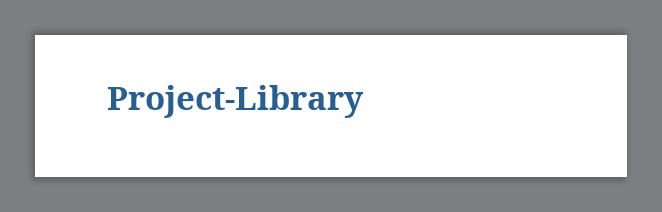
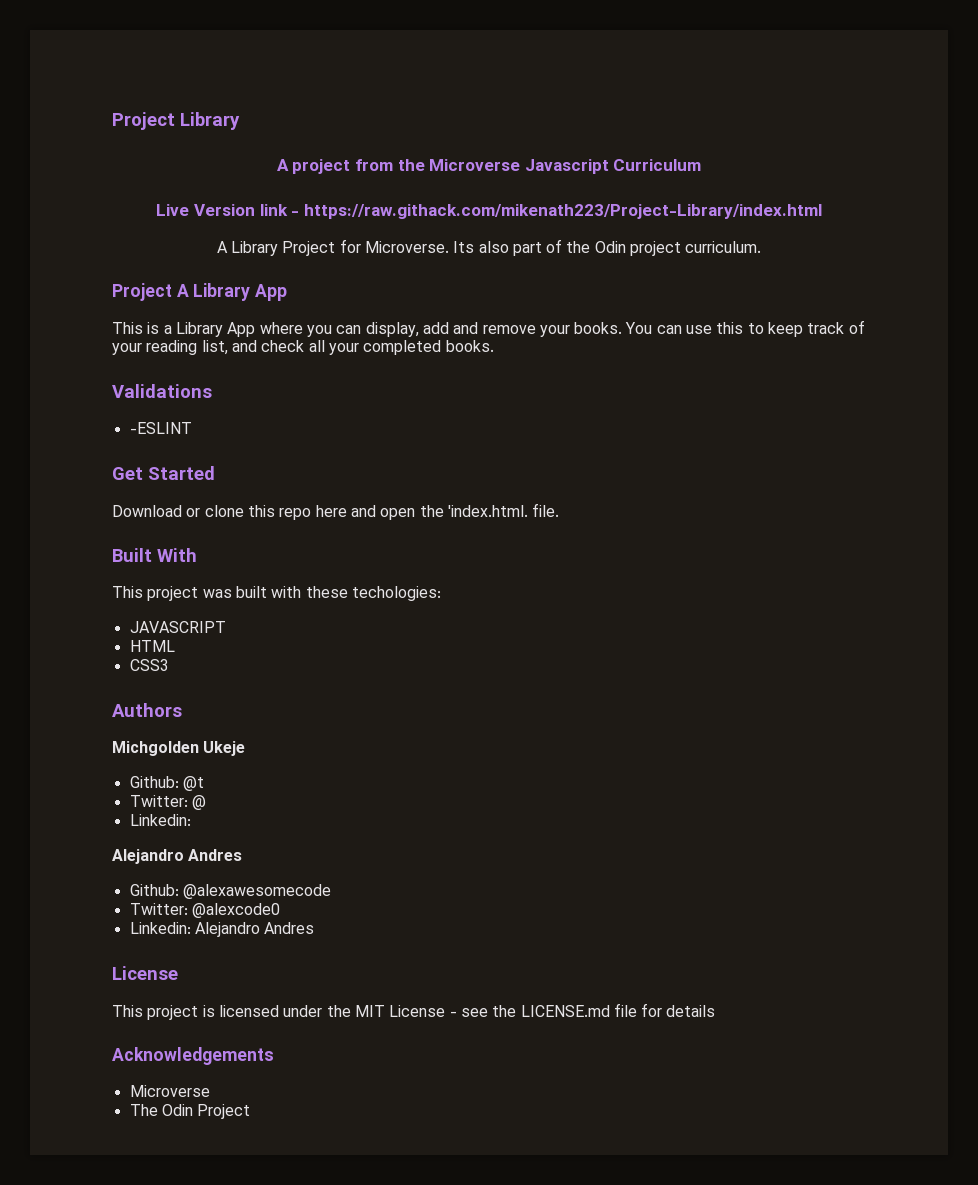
- Project-Library
+ Project Library
+ A project from the Microverse Javascript Curriculum
+ Live Version link - https://raw.githack.com/mikenath223/Project-Library/index.html
+ A Library Project for Microverse. Its also part of the Odin project curriculum.
+ Project A Library App
+ This is a Library App where you can display, add and remove your books. You can use this to keep track of your reading list, and check all your completed books.
+ Validations
+ -ESLINT
+ Get Started
+ Download or clone this repo here and open the 'index.html. file.
+ Built With
+ This project was built with these techologies:
+ JAVASCRIPT
+ HTML
+ CSS3
+ Authors
+ Michgolden Ukeje
+ Github: @t
+ Twitter: @
+ Linkedin:
+ Alejandro Andres
+ Github: @alexawesomecode
+ Twitter: @alexcode0
+ Linkedin: Alejandro Andres
+ License
+ This project is licensed under the MIT License - see the LICENSE.md file for details
+ Acknowledgements
+ Microverse
+ The Odin Project

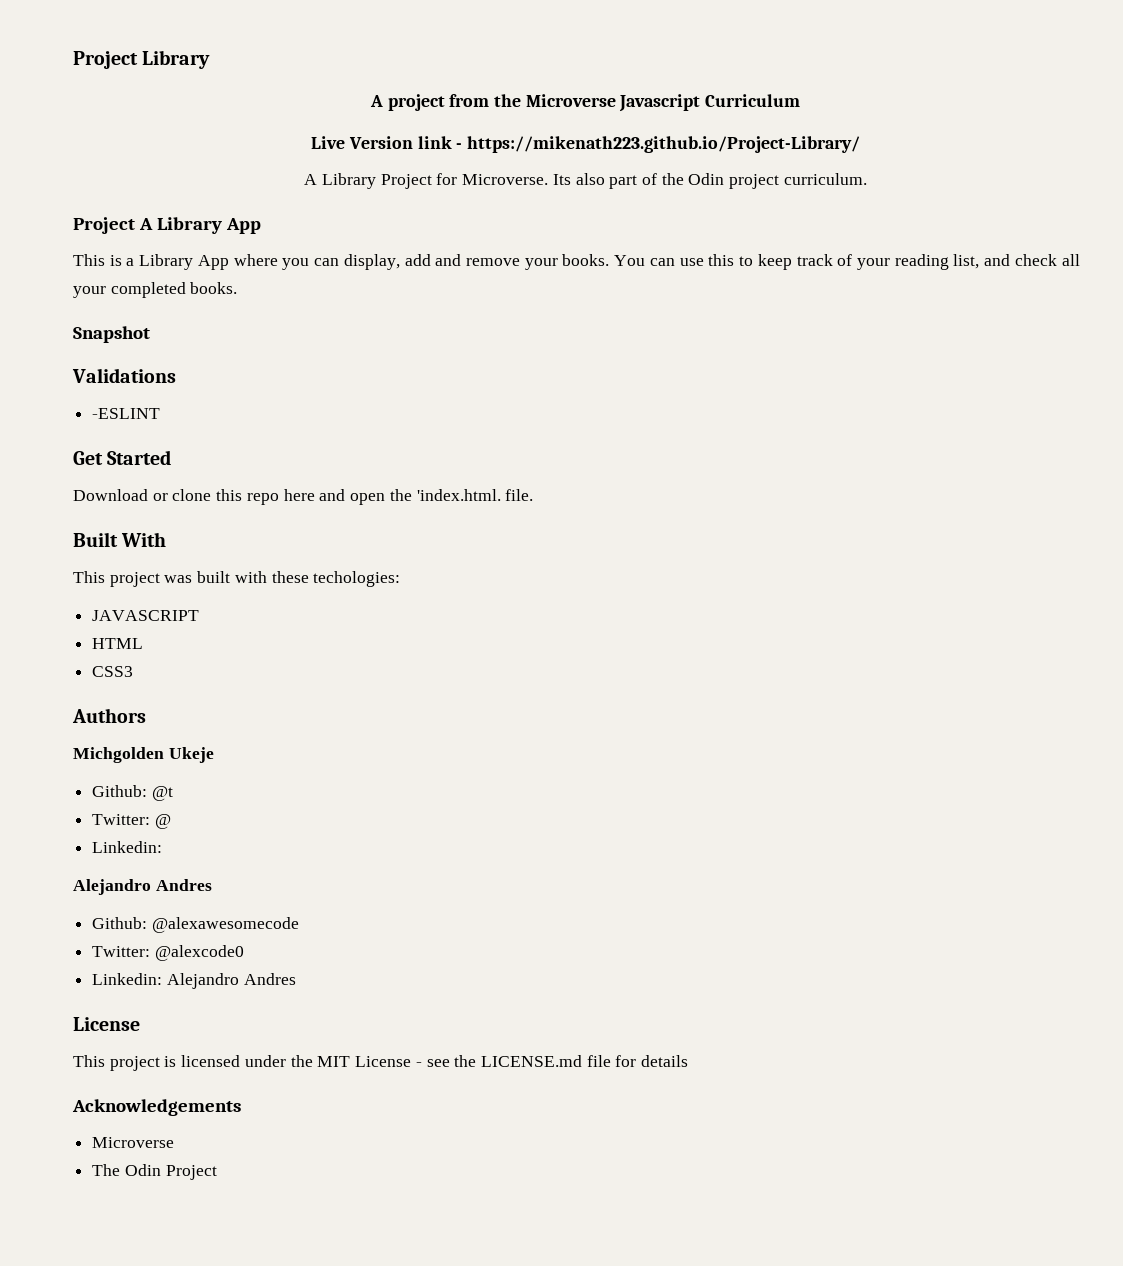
- Live Version link - https://raw.githack.com/mikenath223/Project-Library/index.html
+ Live Version link - https://mikenath223.github.io/Project-Library/
+ Snapshot

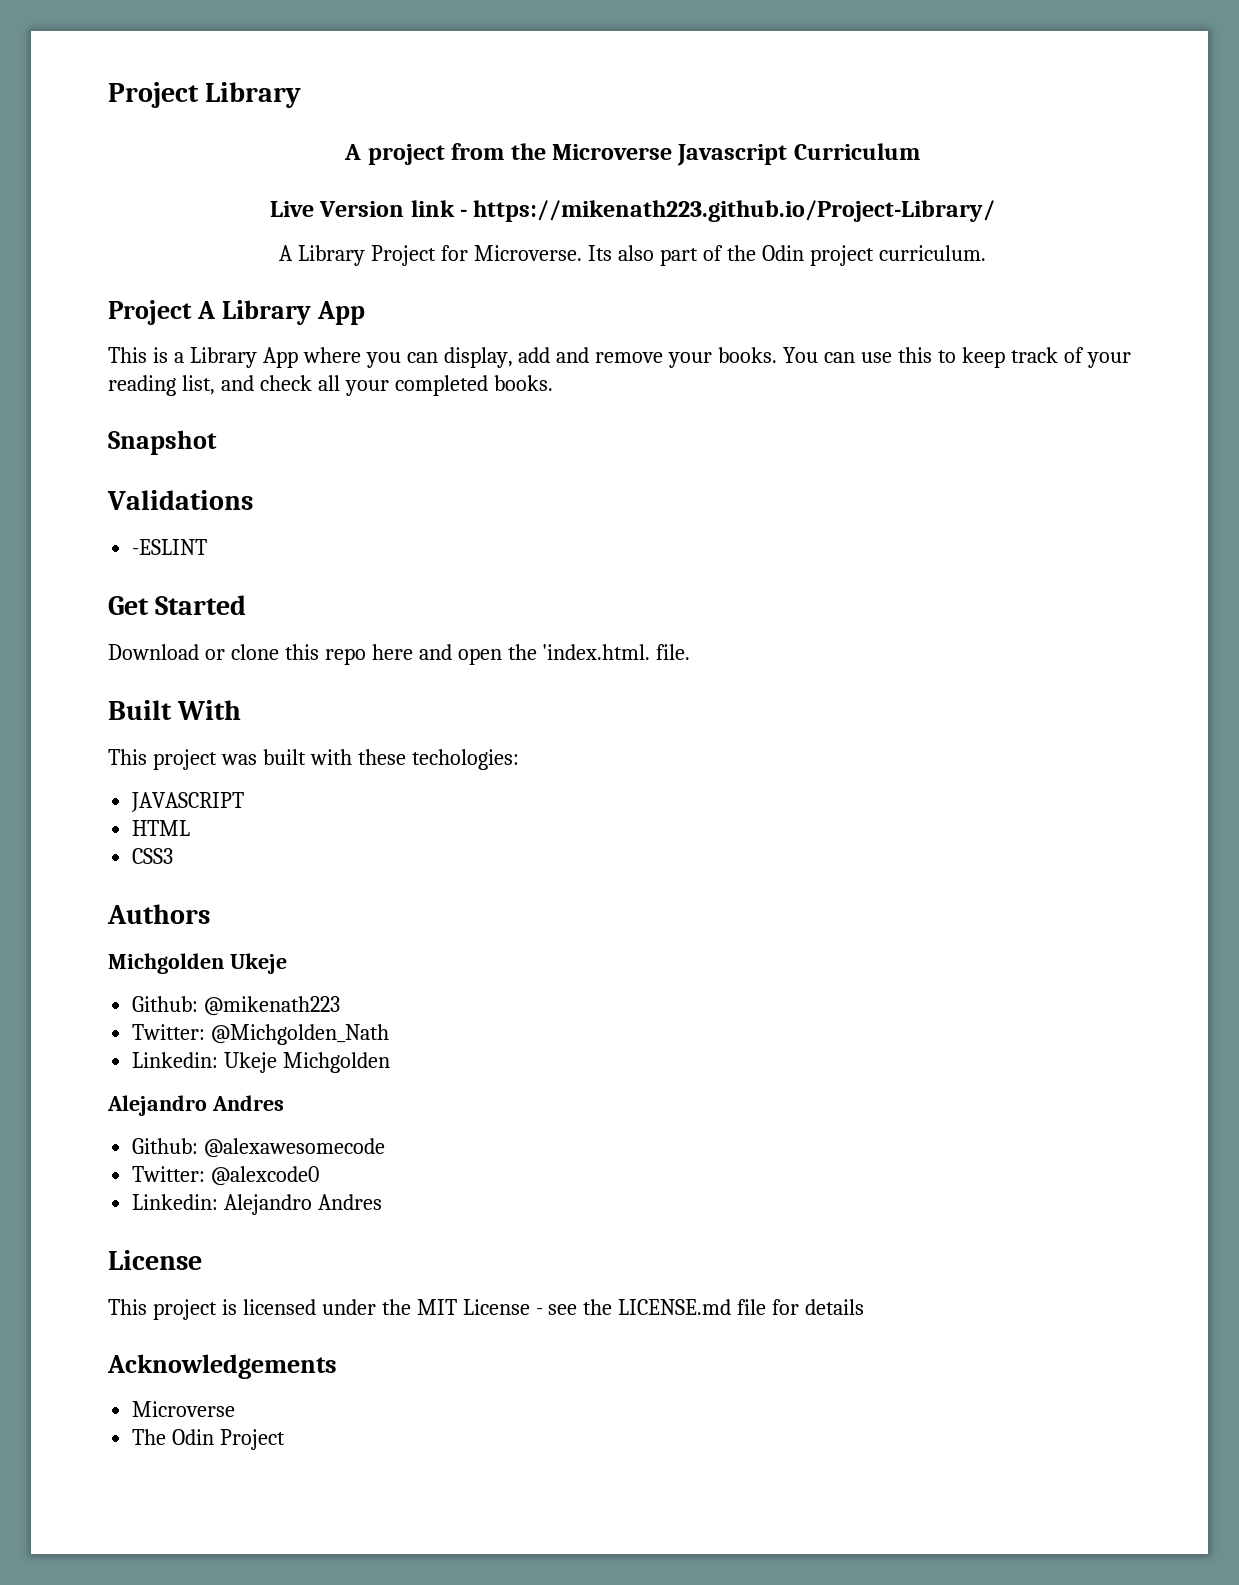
- Github: @t
- Twitter: @
- Linkedin:
+ Github: @mikenath223
+ Twitter: @Michgolden_Nath
+ Linkedin: Ukeje Michgolden

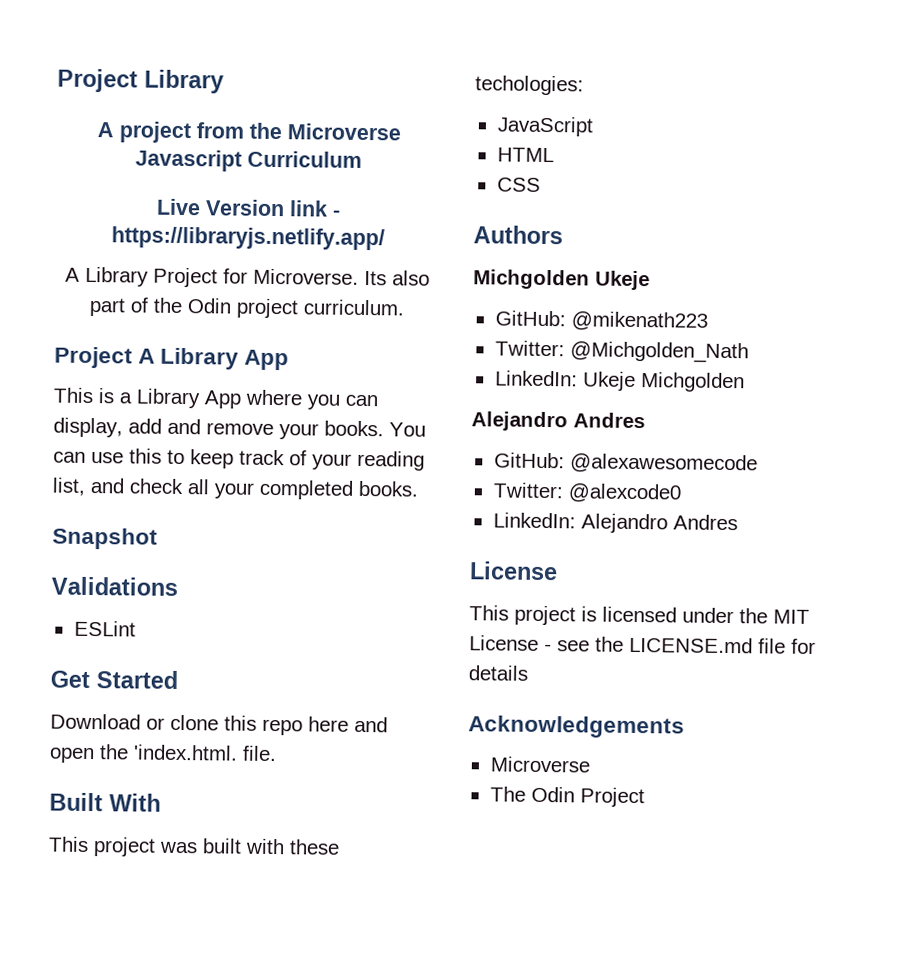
- Live Version link - https://mikenath223.github.io/Project-Library/
+ Live Version link - https://libraryjs.netlify.app/
- -ESLINT
+ ESLint
- JAVASCRIPT
+ JavaScript
- CSS3
+ CSS
- Github: @mikenath223
+ GitHub: @mikenath223
- Linkedin: Ukeje Michgolden
+ LinkedIn: Ukeje Michgolden
- Github: @alexawesomecode
+ GitHub: @alexawesomecode
- Linkedin: Alejandro Andres
+ LinkedIn: Alejandro Andres

